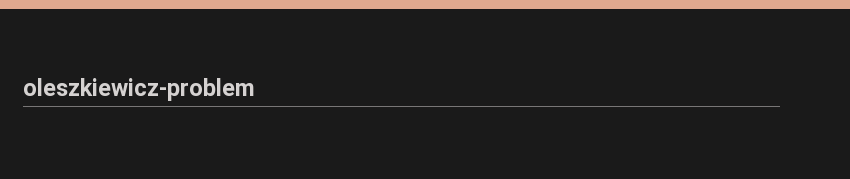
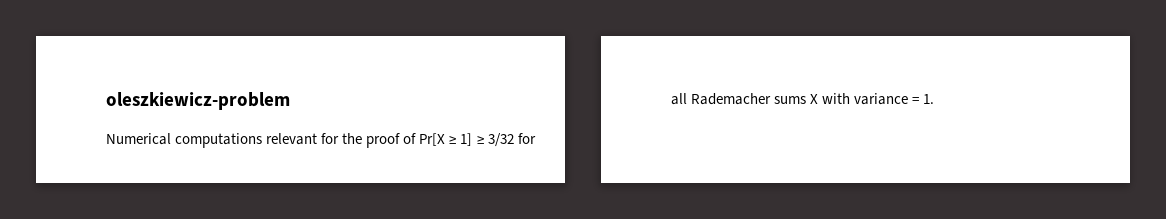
+ Numerical computations relevant for the proof of Pr[X ≥ 1] ≥ 3/32 for all Rademacher sums X with variance = 1.

